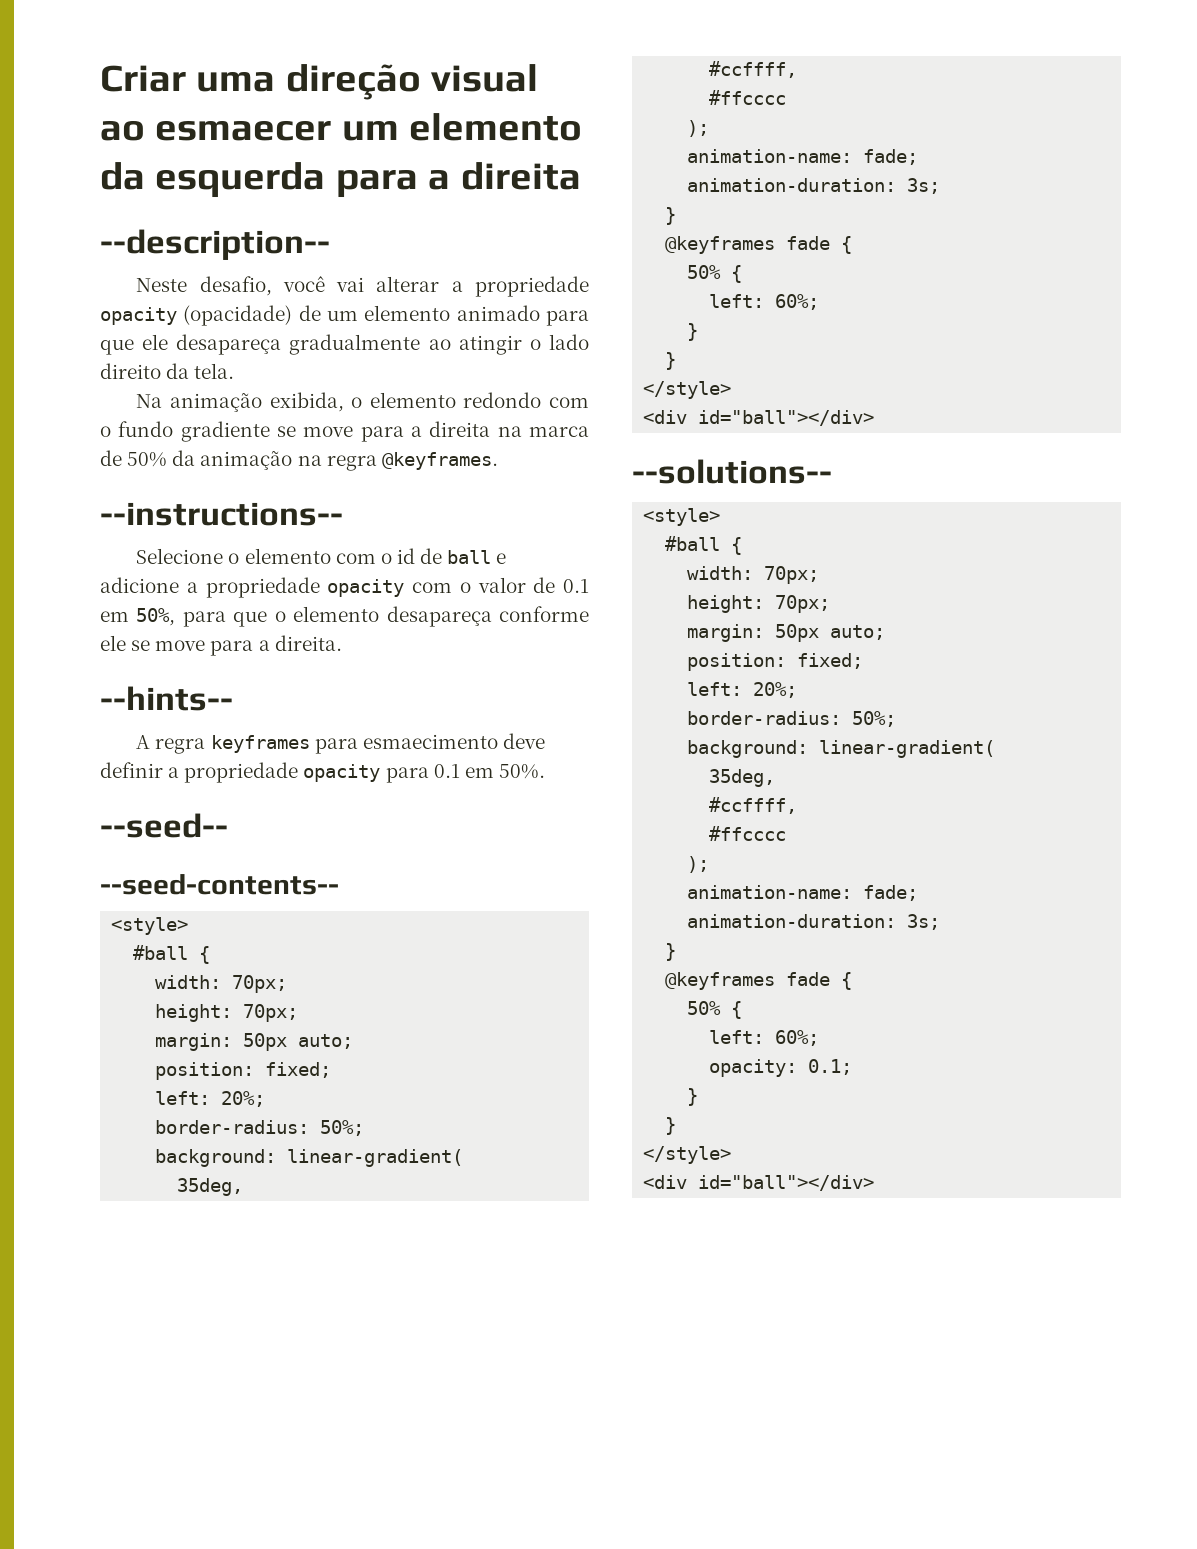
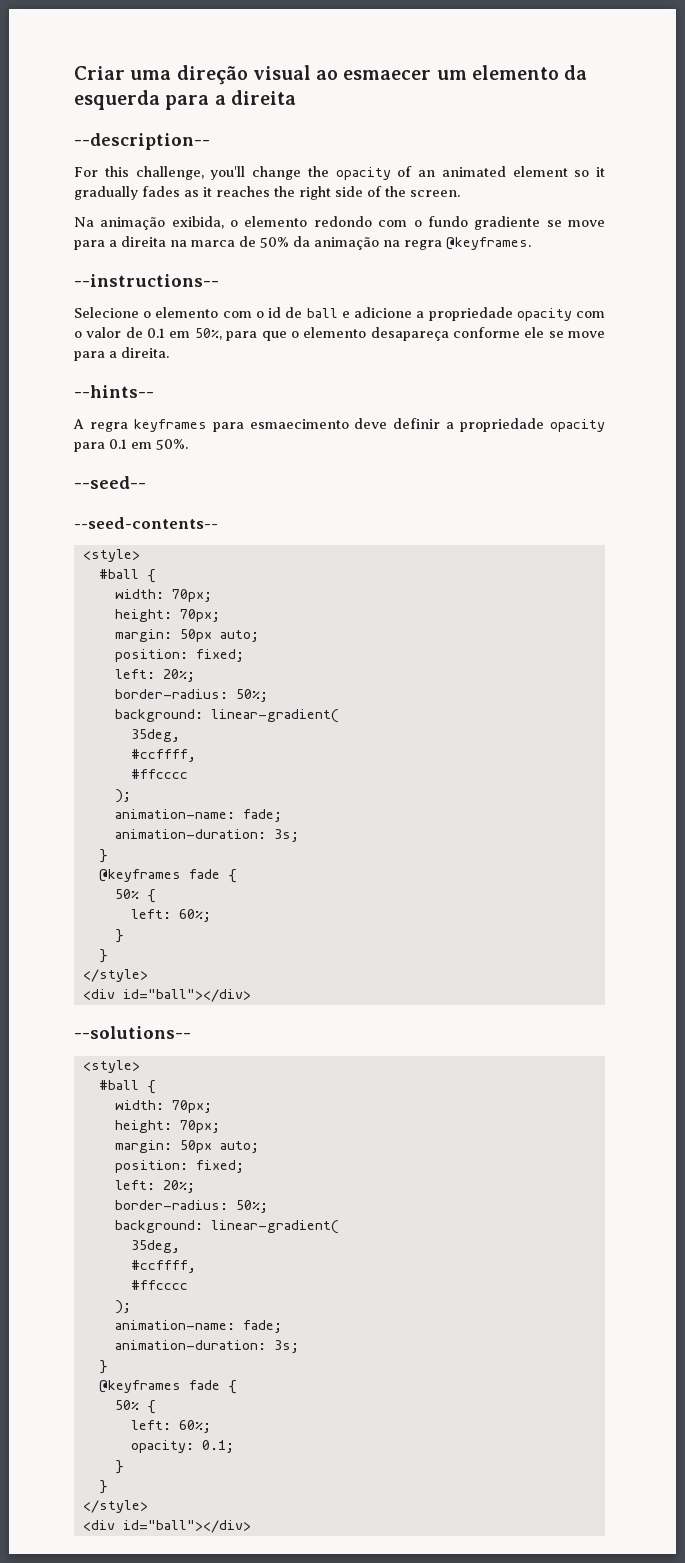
- Neste desafio, você vai alterar a propriedade opacity (opacidade) de um elemento animado para que ele desapareça gradualmente ao atingir o lado direito da tela.
+ For this challenge, you'll change the opacity of an animated element so it gradually fades as it reaches the right side of the screen.

